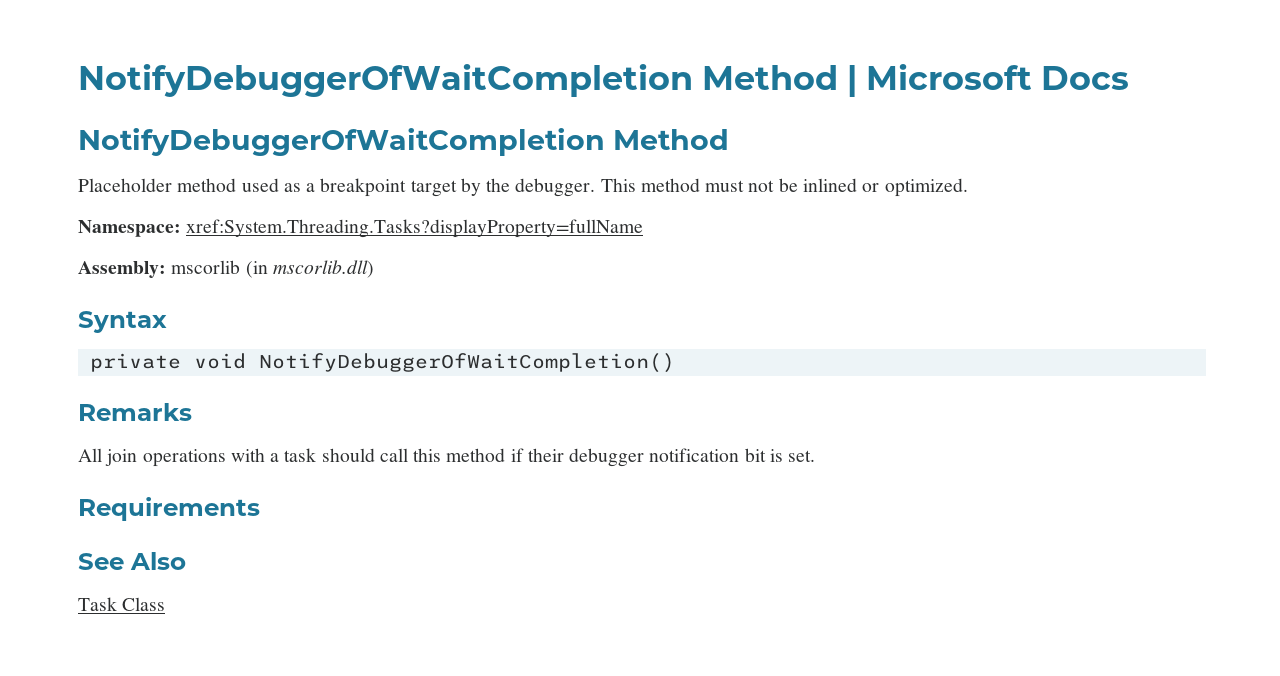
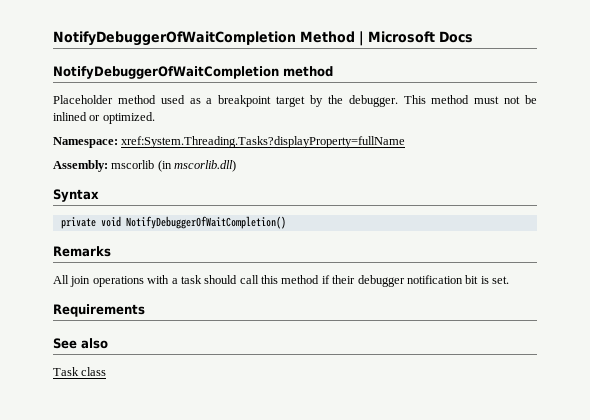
  NotifyDebuggerOfWaitCompletion Method | Microsoft Docs
- NotifyDebuggerOfWaitCompletion Method
+ NotifyDebuggerOfWaitCompletion method
- See Also
+ See also
- Task Class
+ Task class

